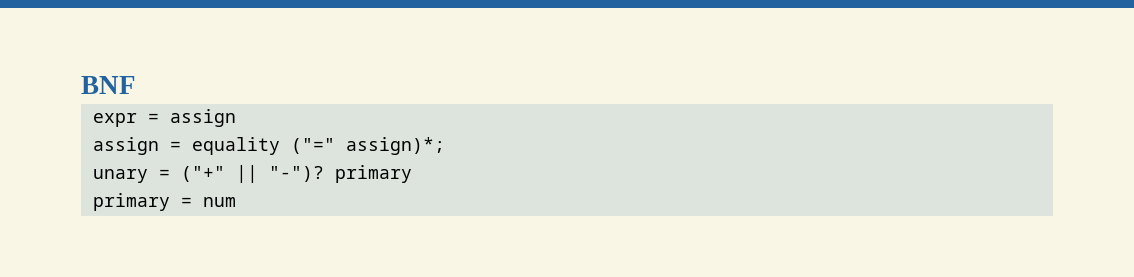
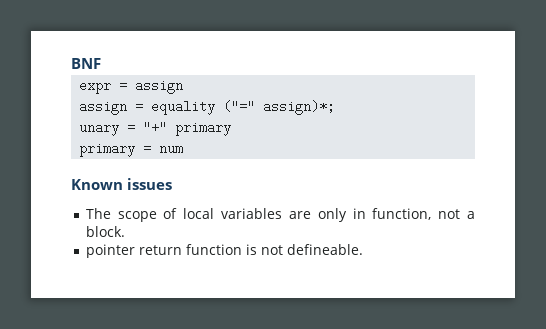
- unary = ("+" || "-")? primary
+ unary = "+" primary
+ Known issues
+ The scope of local variables are only in function, not a block.
+ pointer return function is not defineable.

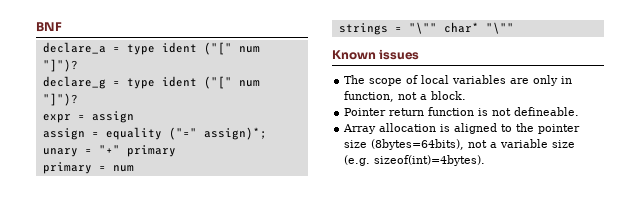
+ declare_a = type ident ("[" num "]")?
+ declare_g = type ident ("[" num "]")?
+ strings = "\"" char* "\""
- pointer return function is not defineable.
+ Pointer return function is not defineable.
+ Array allocation is aligned to the pointer size (8bytes=64bits), not a variable size (e.g. sizeof(int)=4bytes).

